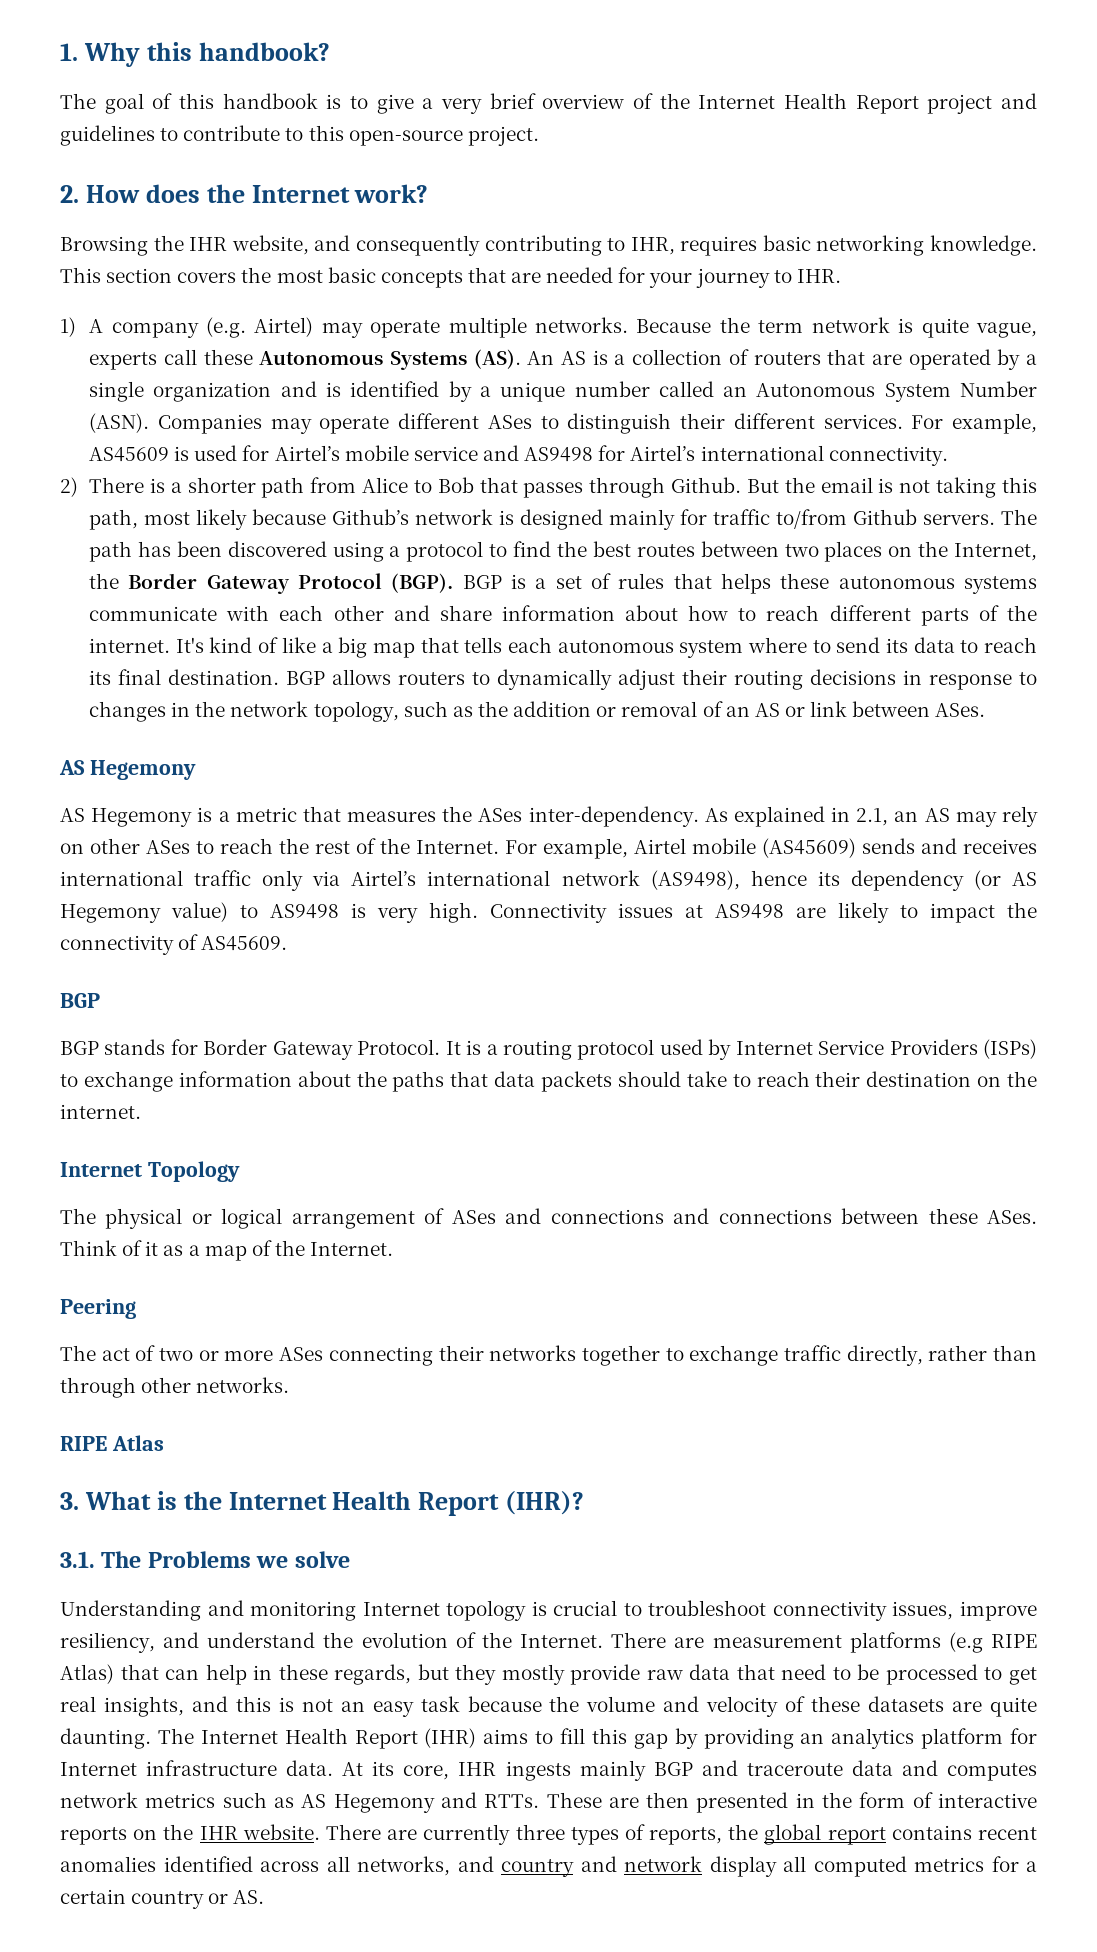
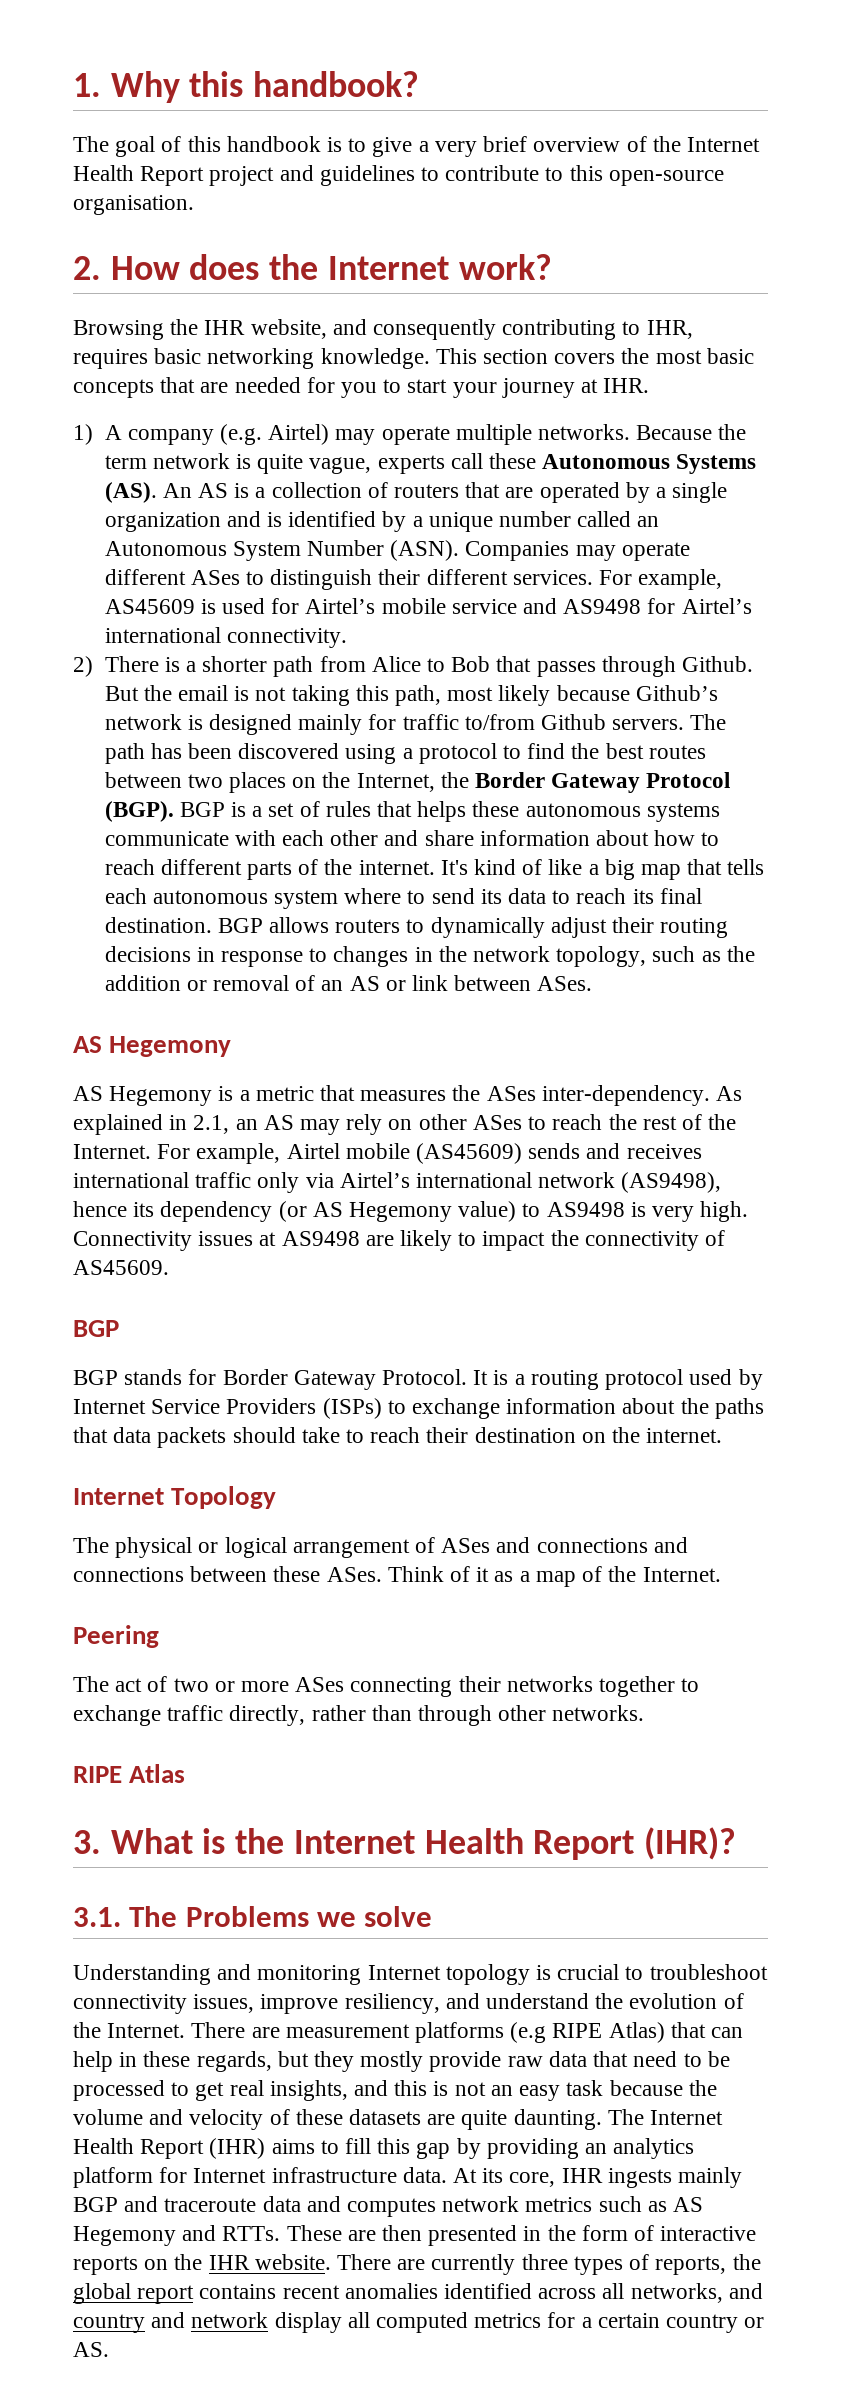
- The goal of this handbook is to give a very brief overview of the Internet Health Report project and guidelines to contribute to this open-source project.
+ The goal of this handbook is to give a very brief overview of the Internet Health Report project and guidelines to contribute to this open-source organisation.
- This section covers the most basic concepts that are needed for your journey to IHR.
+ This section covers the most basic concepts that are needed for you to start your journey at IHR.

